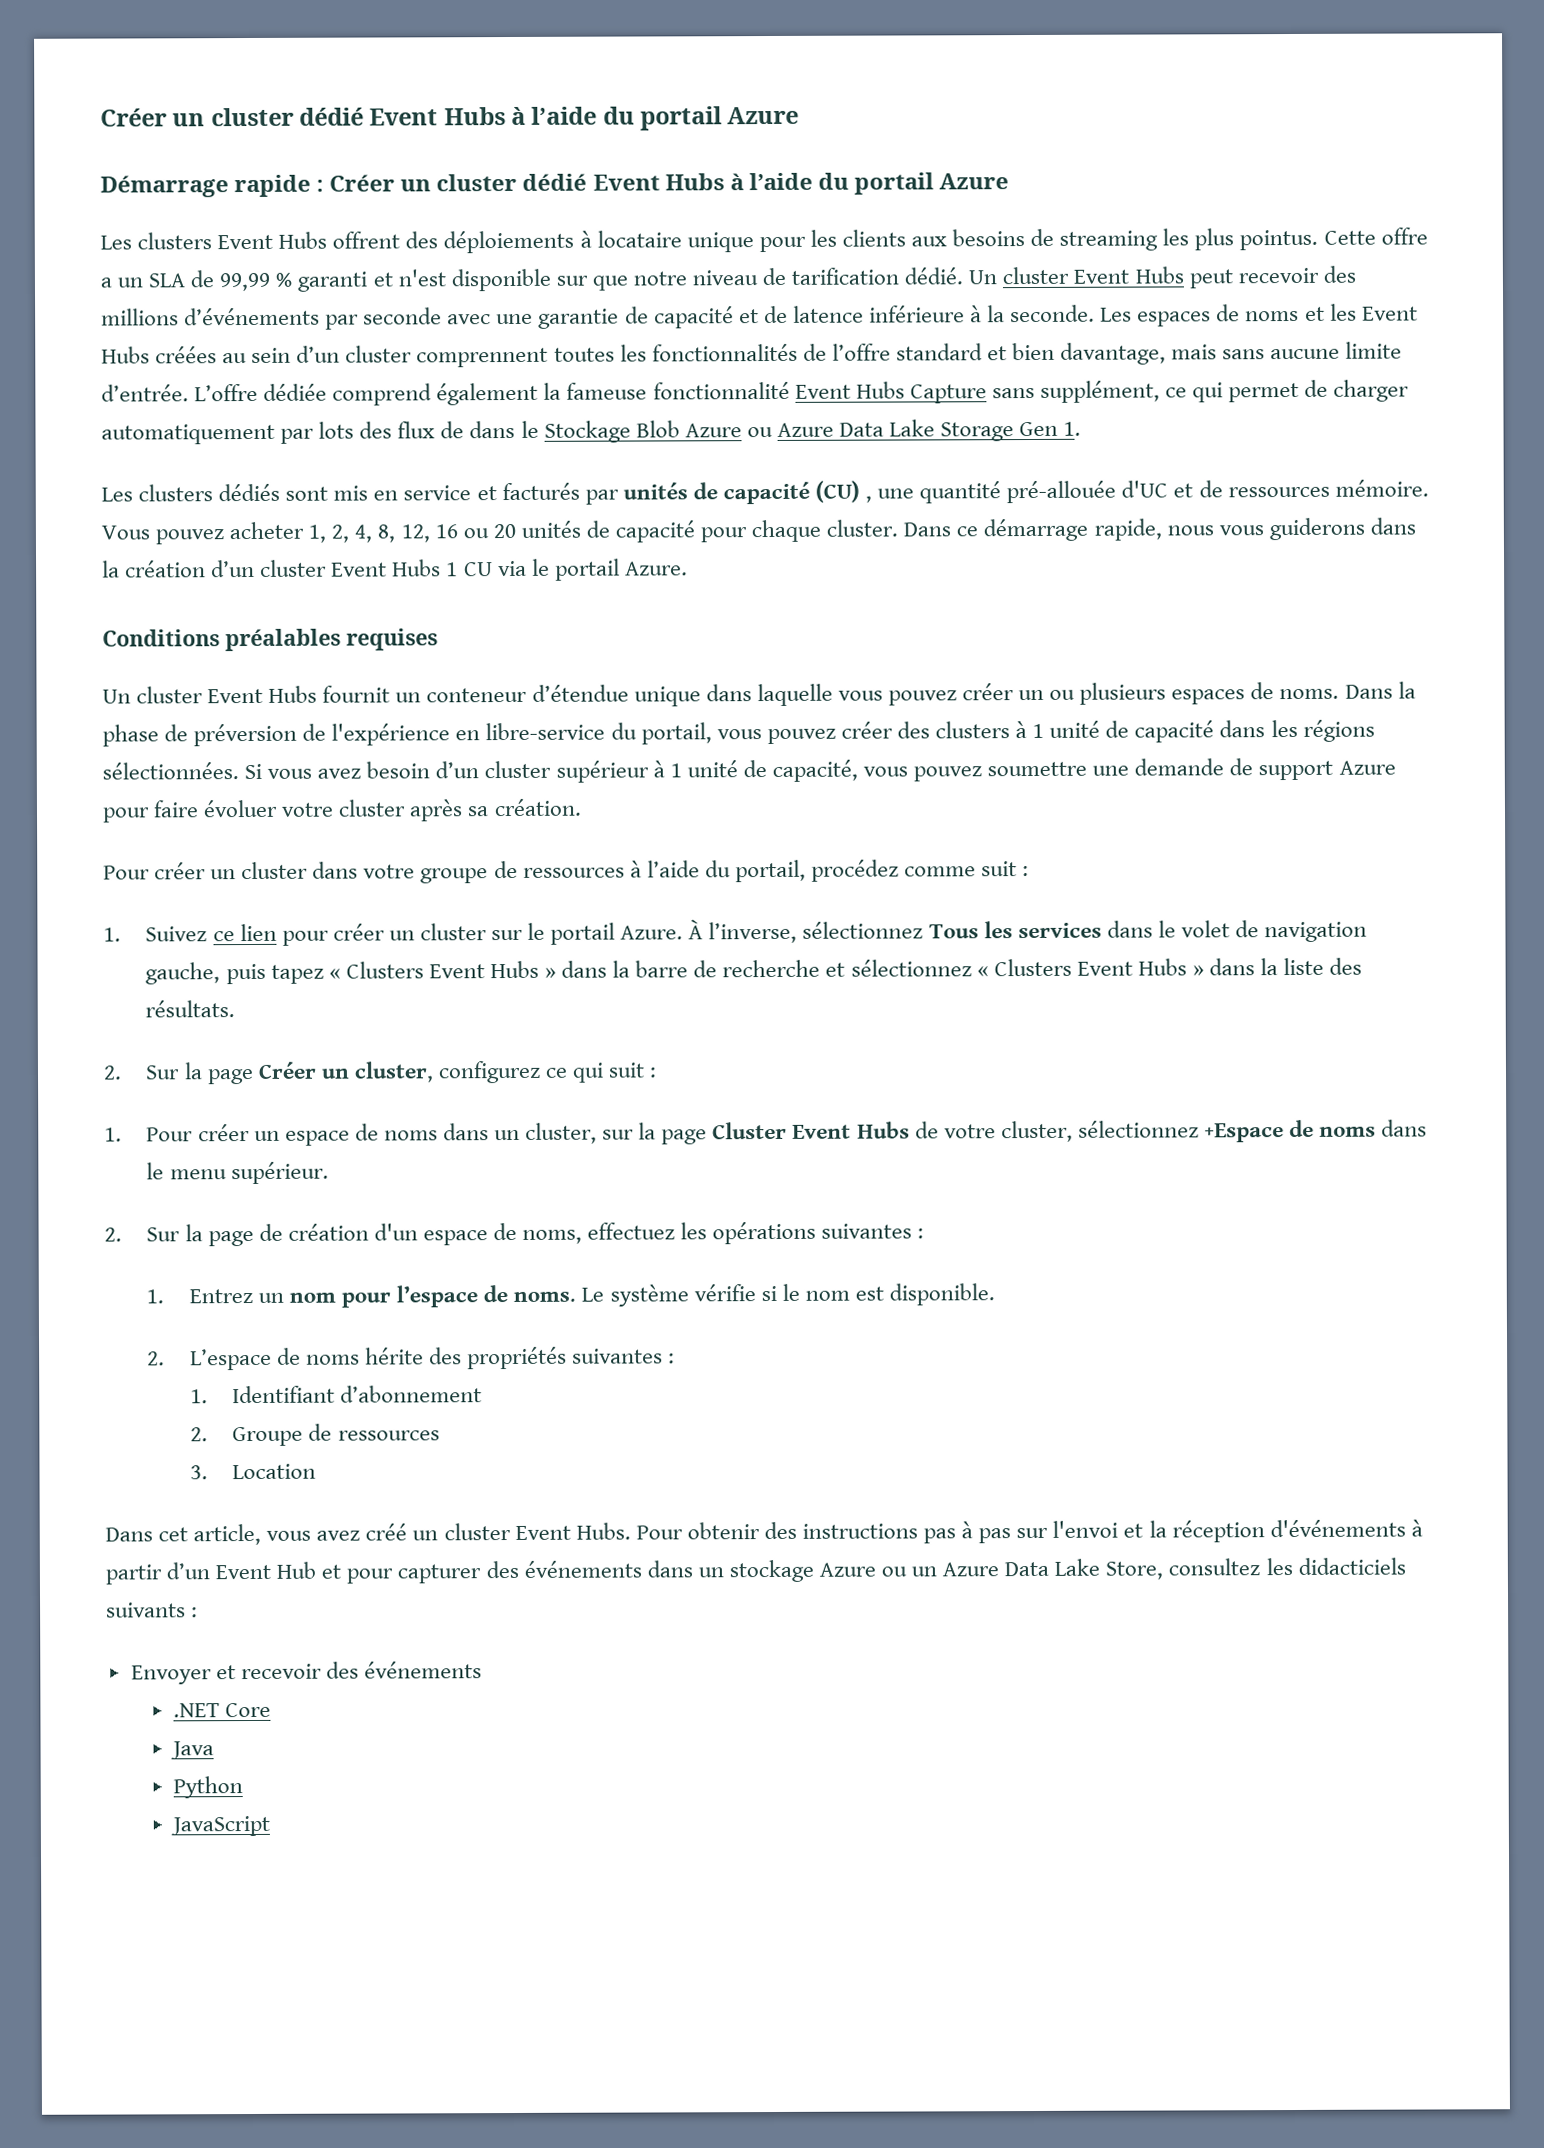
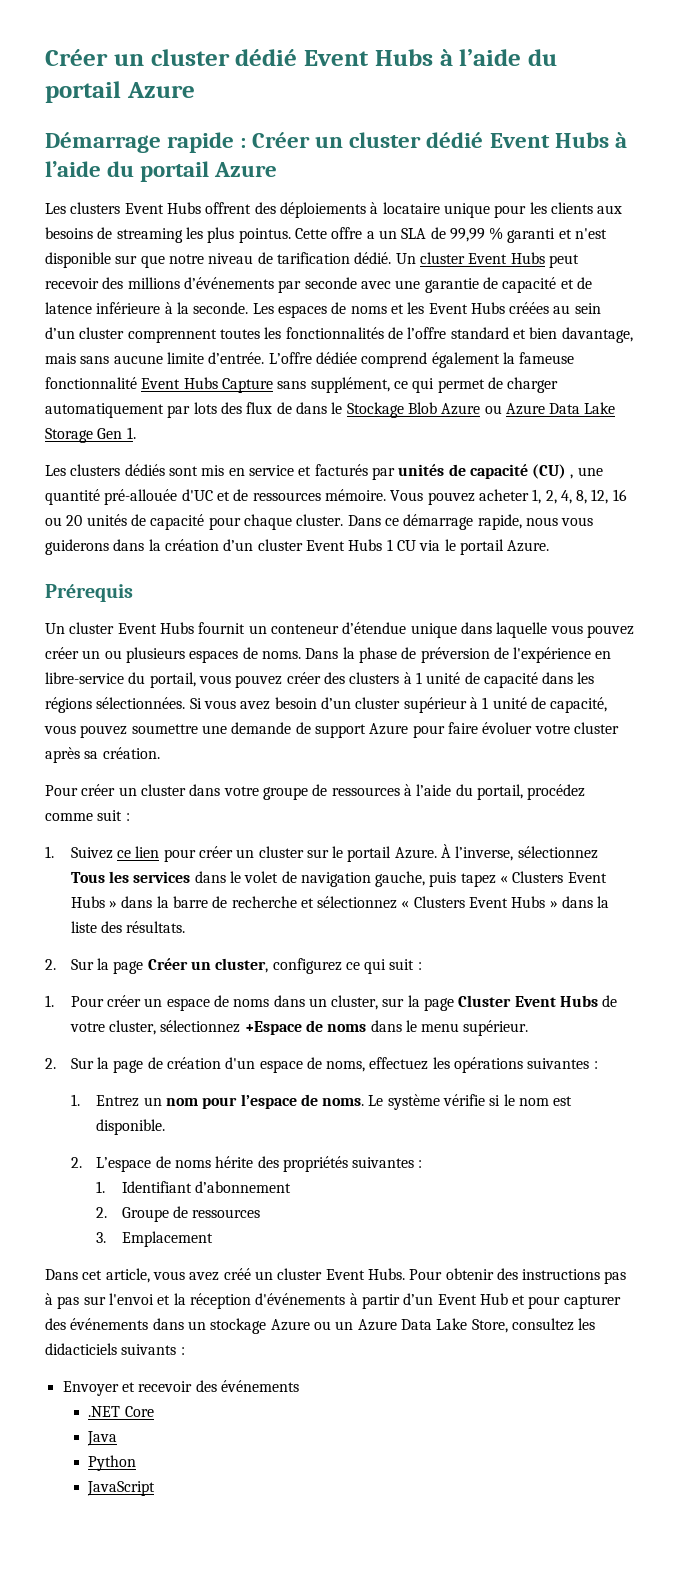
- Conditions préalables requises
+ Prérequis
- 3. Location
+ 3. Emplacement

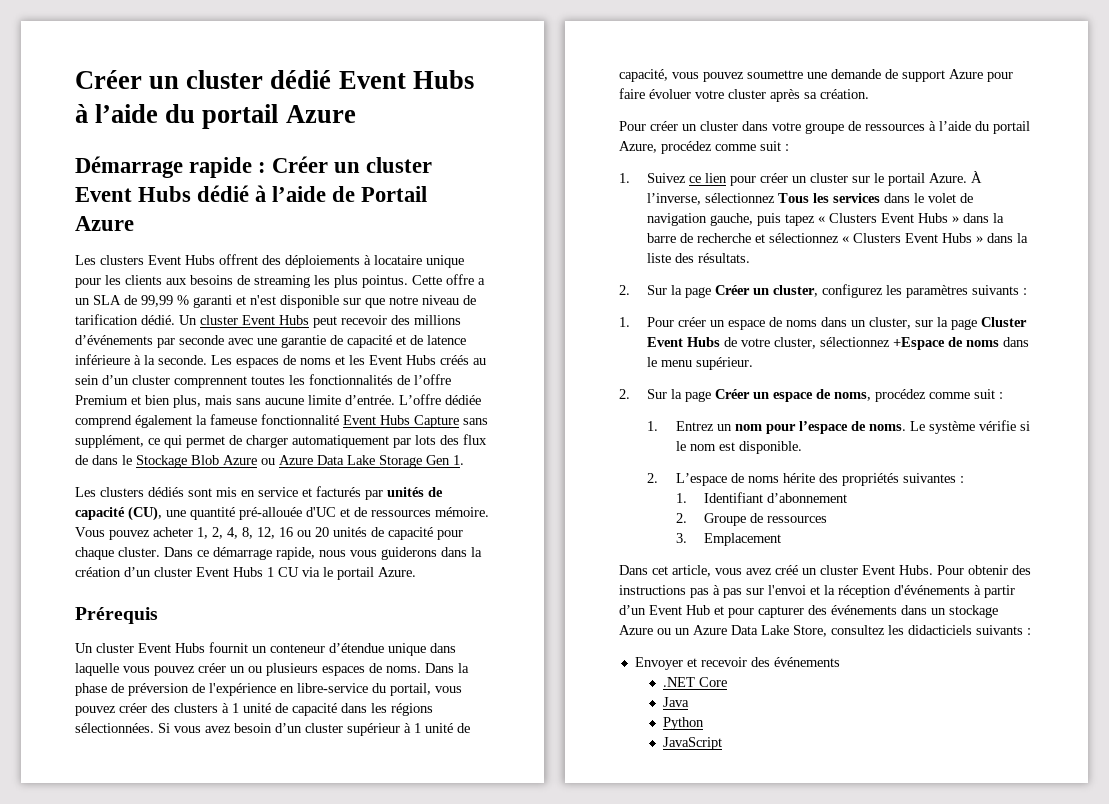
- Démarrage rapide : Créer un cluster dédié Event Hubs à l’aide du portail Azure
+ Démarrage rapide : Créer un cluster Event Hubs dédié à l’aide de Portail Azure
- Les espaces de noms et les Event Hubs créées au sein d’un cluster comprennent toutes les fonctionnalités de l’offre standard et bien davantage, mais sans aucune limite d’entrée.
+ Les espaces de noms et les Event Hubs créés au sein d’un cluster comprennent toutes les fonctionnalités de l’offre Premium et bien plus, mais sans aucune limite d’entrée.
- Les clusters dédiés sont mis en service et facturés par unités de capacité (CU) , une quantité pré-allouée d'UC et de ressources mémoire.
+ Les clusters dédiés sont mis en service et facturés par unités de capacité (CU), une quantité pré-allouée d'UC et de ressources mémoire.
- Pour créer un cluster dans votre groupe de ressources à l’aide du portail, procédez comme suit :
+ Pour créer un cluster dans votre groupe de ressources à l’aide du portail Azure, procédez comme suit :
- 2. Sur la page Créer un cluster, configurez ce qui suit :
+ 2. Sur la page Créer un cluster, configurez les paramètres suivants :
- 2. Sur la page de création d'un espace de noms, effectuez les opérations suivantes :
+ 2. Sur la page Créer un espace de noms, procédez comme suit :

